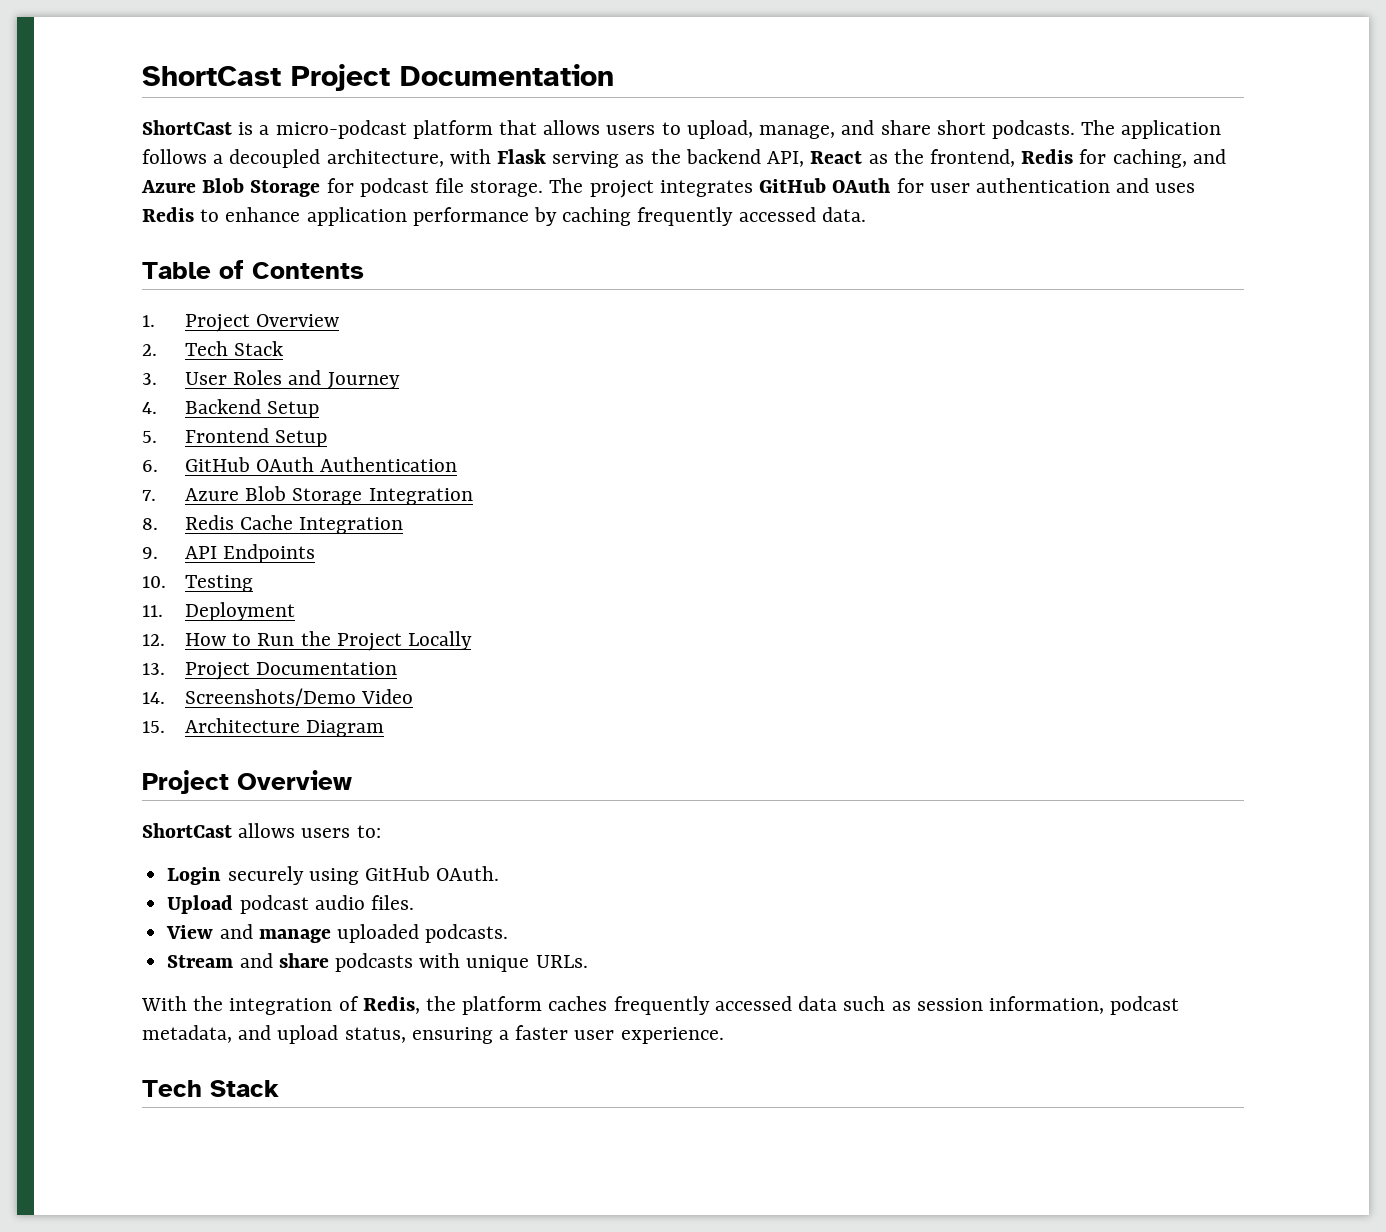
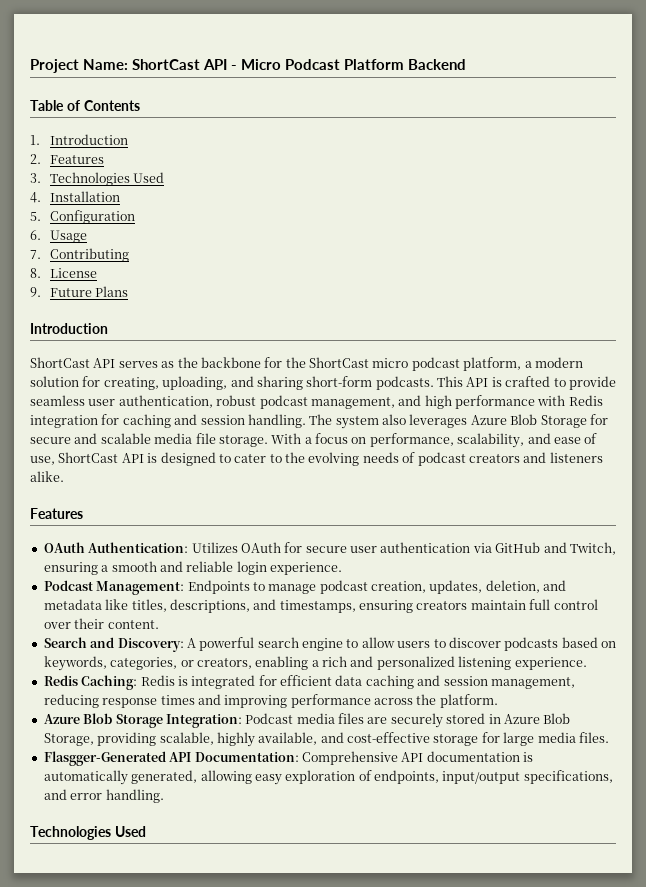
- ShortCast Project Documentation
- ShortCast is a micro-podcast platform that allows users to upload, manage, and share short podcasts. The application follows a decoupled architecture, with Flask serving as the backend API, React as the frontend, Redis for caching, and Azure Blob Storage for podcast file storage. The project integrates GitHub OAuth for user authentication and uses Redis to enhance application performance by caching frequently accessed data.
+ Project Name: ShortCast API - Micro Podcast Platform Backend
- 1. Project Overview
+ 1. Introduction
- 2. Tech Stack
+ 2. Features
- 3. User Roles and Journey
+ 3. Technologies Used
- 4. Backend Setup
+ 4. Installation
- 5. Frontend Setup
+ 5. Configuration
- 6. GitHub OAuth Authentication
- 7. Azure Blob Storage Integration
- 8. Redis Cache Integration
- 9. API Endpoints
- 10. Testing
- 11. Deployment
- 12. How to Run the Project Locally
- 13. Project Documentation
- 14. Screenshots/Demo Video
- 15. Architecture Diagram
- Project Overview
- ShortCast allows users to:
- Login securely using GitHub OAuth.
- Upload podcast audio files.
- View and manage uploaded podcasts.
- Stream and share podcasts with unique URLs.
- With the integration of Redis, the platform caches frequently accessed data such as session information, podcast metadata, and upload status, ensuring a faster user experience.
- Tech Stack
+ 6. Usage
+ 7. Contributing
+ 8. License
+ 9. Future Plans
+ Introduction
+ ShortCast API serves as the backbone for the ShortCast micro podcast platform, a modern solution for creating, uploading, and sharing short-form podcasts. This API is crafted to provide seamless user authentication, robust podcast management, and high performance with Redis integration for caching and session handling. The system also leverages Azure Blob Storage for secure and scalable media file storage. With a focus on performance, scalability, and ease of use, ShortCast API is designed to cater to the evolving needs of podcast creators and listeners alike.
+ Features
+ OAuth Authentication: Utilizes OAuth for secure user authentication via GitHub and Twitch, ensuring a smooth and reliable login experience.
+ Podcast Management: Endpoints to manage podcast creation, updates, deletion, and metadata like titles, descriptions, and timestamps, ensuring creators maintain full control over their content.
+ Search and Discovery: A powerful search engine to allow users to discover podcasts based on keywords, categories, or creators, enabling a rich and personalized listening experience.
+ Redis Caching: Redis is integrated for efficient data caching and session management, reducing response times and improving performance across the platform.
+ Azure Blob Storage Integration: Podcast media files are securely stored in Azure Blob Storage, providing scalable, highly available, and cost-effective storage for large media files.
+ Flasgger-Generated API Documentation: Comprehensive API documentation is automatically generated, allowing easy exploration of endpoints, input/output specifications, and error handling.
+ Technologies Used

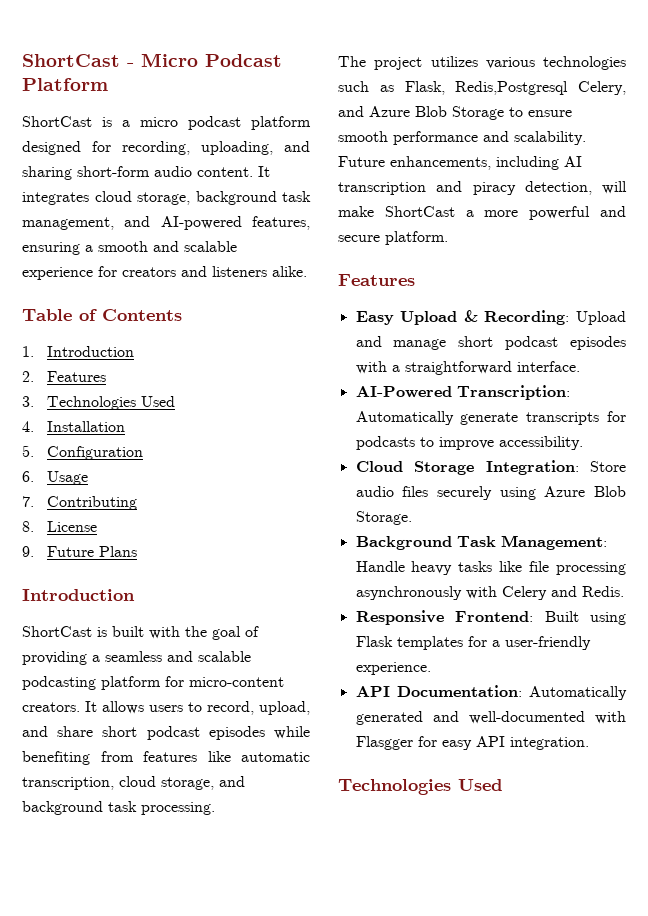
- Project Name: ShortCast API - Micro Podcast Platform Backend
+ ShortCast - Micro Podcast Platform
+ ShortCast is a micro podcast platform designed for recording, uploading, and sharing short-form audio content. It integrates cloud storage, background task management, and AI-powered features, ensuring a smooth and scalable experience for creators and listeners alike.
- ShortCast API serves as the backbone for the ShortCast micro podcast platform, a modern solution for creating, uploading, and sharing short-form podcasts. This API is crafted to provide seamless user authentication, robust podcast management, and high performance with Redis integration for caching and session handling. The system also leverages Azure Blob Storage for secure and scalable media file storage. With a focus on performance, scalability, and ease of use, ShortCast API is designed to cater to the evolving needs of podcast creators and listeners alike.
+ ShortCast is built with the goal of providing a seamless and scalable podcasting platform for micro-content creators. It allows users to record, upload, and share short podcast episodes while benefiting from features like automatic transcription, cloud storage, and background task processing.
+ The project utilizes various technologies such as Flask, Redis,Postgresql Celery, and Azure Blob Storage to ensure smooth performance and scalability. Future enhancements, including AI transcription and piracy detection, will make ShortCast a more powerful and secure platform.
  Features
- OAuth Authentication: Utilizes OAuth for secure user authentication via GitHub and Twitch, ensuring a smooth and reliable login experience.
- Podcast Management: Endpoints to manage podcast creation, updates, deletion, and metadata like titles, descriptions, and timestamps, ensuring creators maintain full control over their content.
- Search and Discovery: A powerful search engine to allow users to discover podcasts based on keywords, categories, or creators, enabling a rich and personalized listening experience.
- Redis Caching: Redis is integrated for efficient data caching and session management, reducing response times and improving performance across the platform.
- Azure Blob Storage Integration: Podcast media files are securely stored in Azure Blob Storage, providing scalable, highly available, and cost-effective storage for large media files.
- Flasgger-Generated API Documentation: Comprehensive API documentation is automatically generated, allowing easy exploration of endpoints, input/output specifications, and error handling.
+ Easy Upload & Recording: Upload and manage short podcast episodes with a straightforward interface.
+ AI-Powered Transcription: Automatically generate transcripts for podcasts to improve accessibility.
+ Cloud Storage Integration: Store audio files securely using Azure Blob Storage.
+ Background Task Management: Handle heavy tasks like file processing asynchronously with Celery and Redis.
+ Responsive Frontend: Built using Flask templates for a user-friendly experience.
+ API Documentation: Automatically generated and well-documented with Flasgger for easy API integration.

